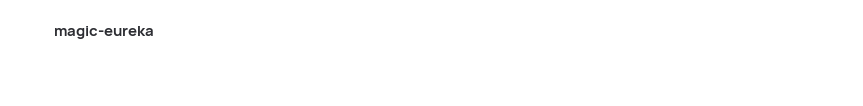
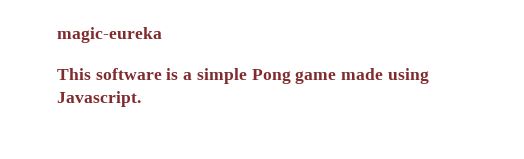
+ This software is a simple Pong game made using Javascript.

